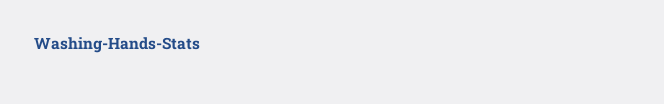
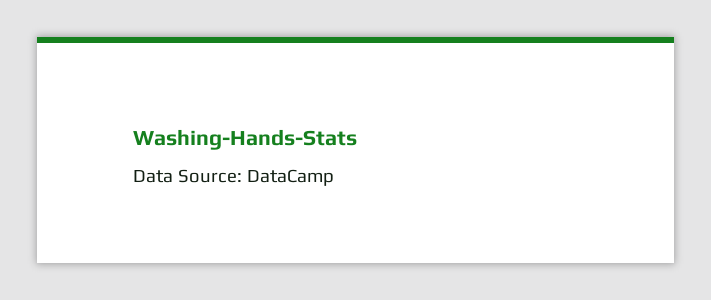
+ Data Source: DataCamp

